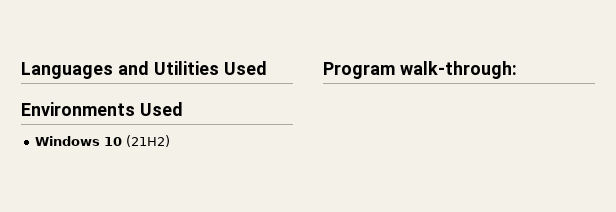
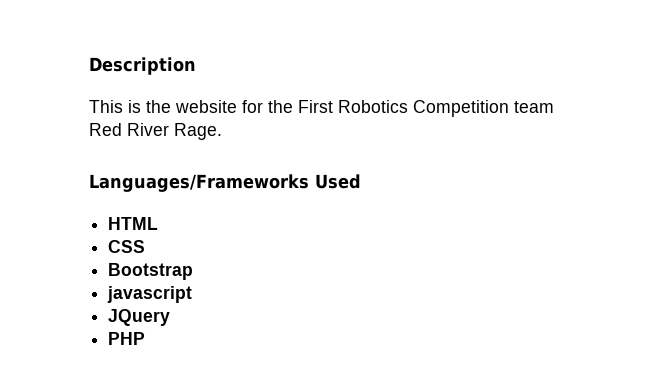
- Languages and Utilities Used
- Environments Used
- Windows 10 (21H2)
- Program walk-through:
+ Description
+ This is the website for the First Robotics Competition team Red River Rage.
+ Languages/Frameworks Used
+ HTML
+ CSS
+ Bootstrap
+ javascript
+ JQuery
+ PHP

